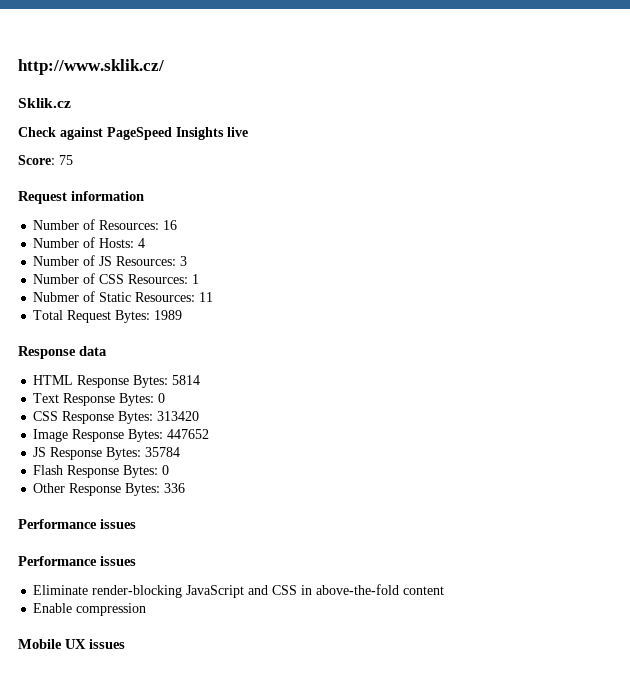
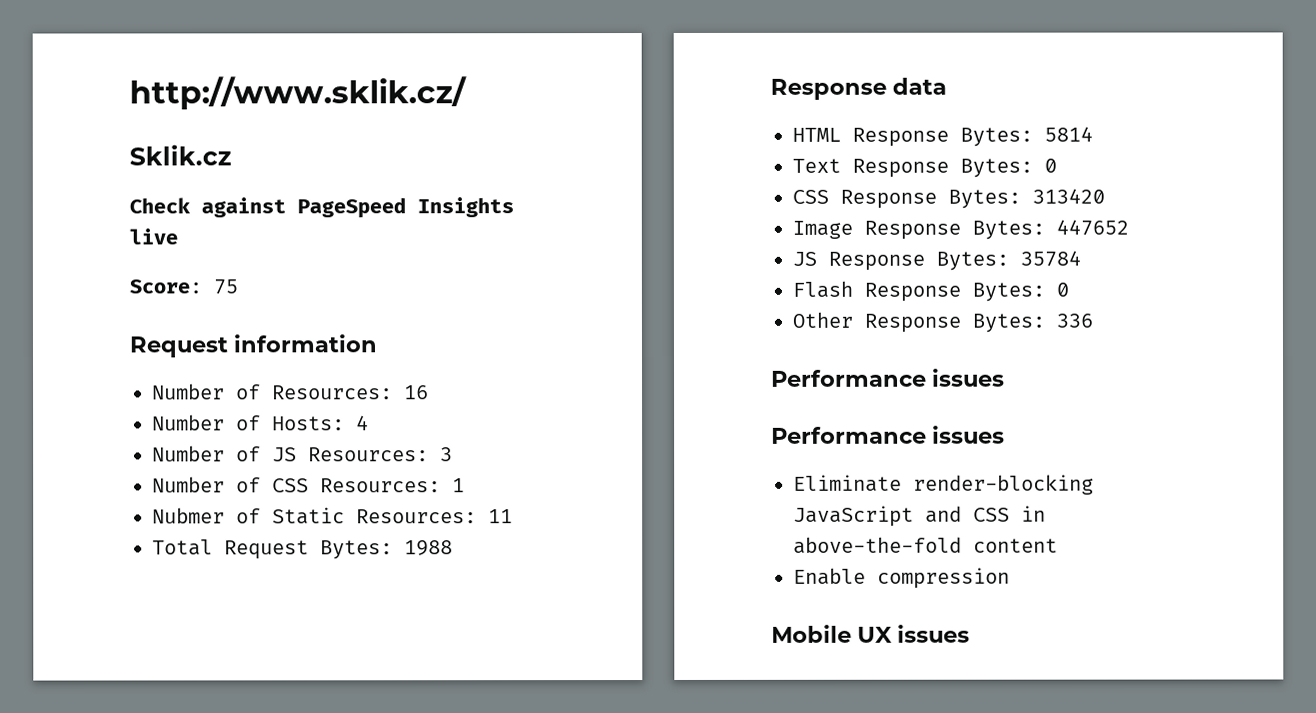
- Total Request Bytes: 1989
+ Total Request Bytes: 1988

